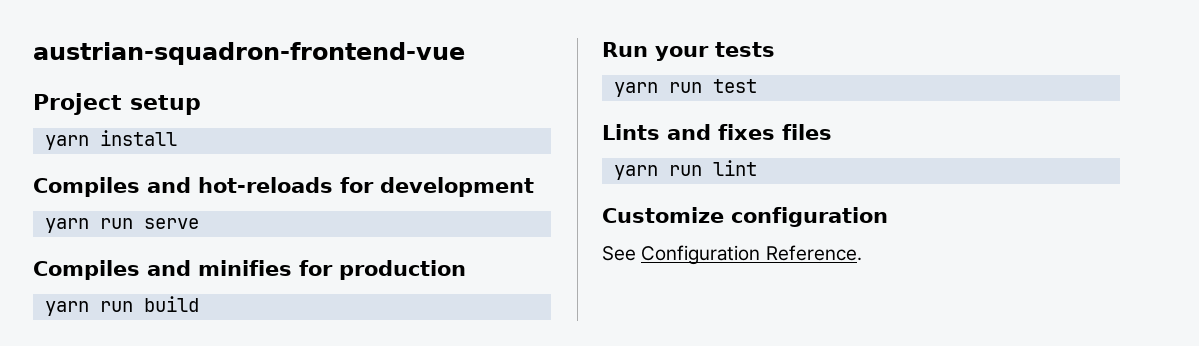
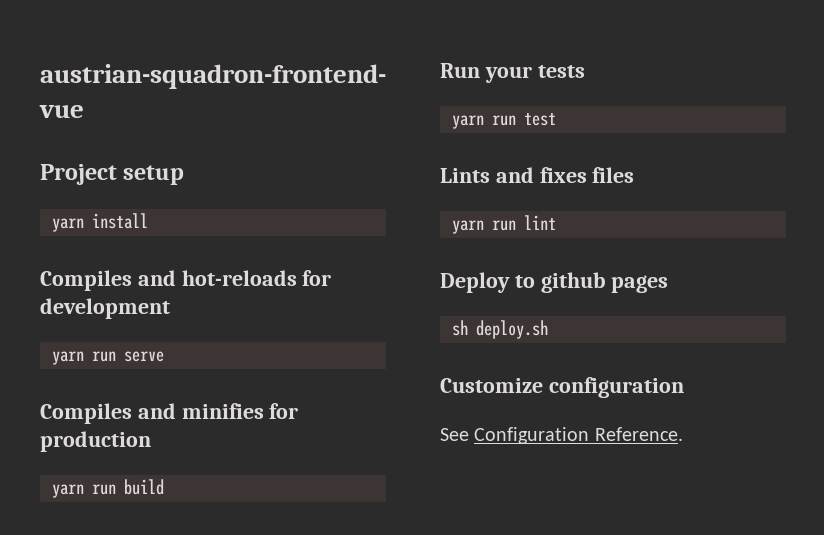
+ Deploy to github pages
+ sh deploy.sh

